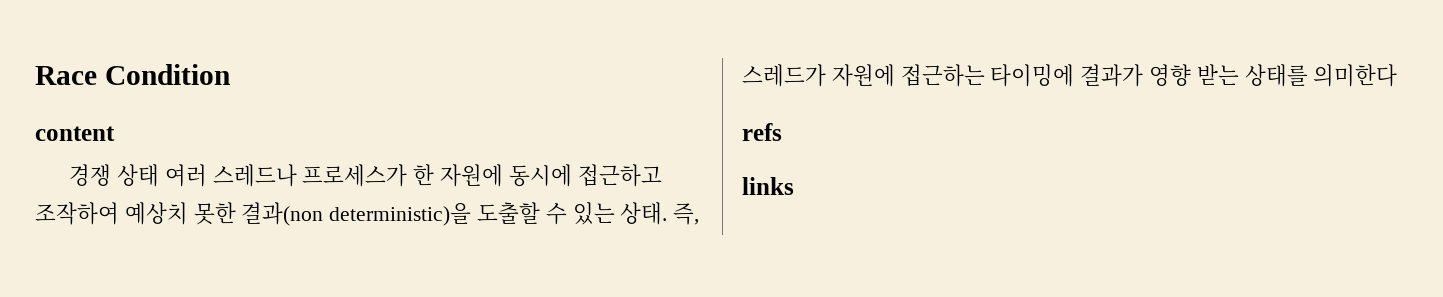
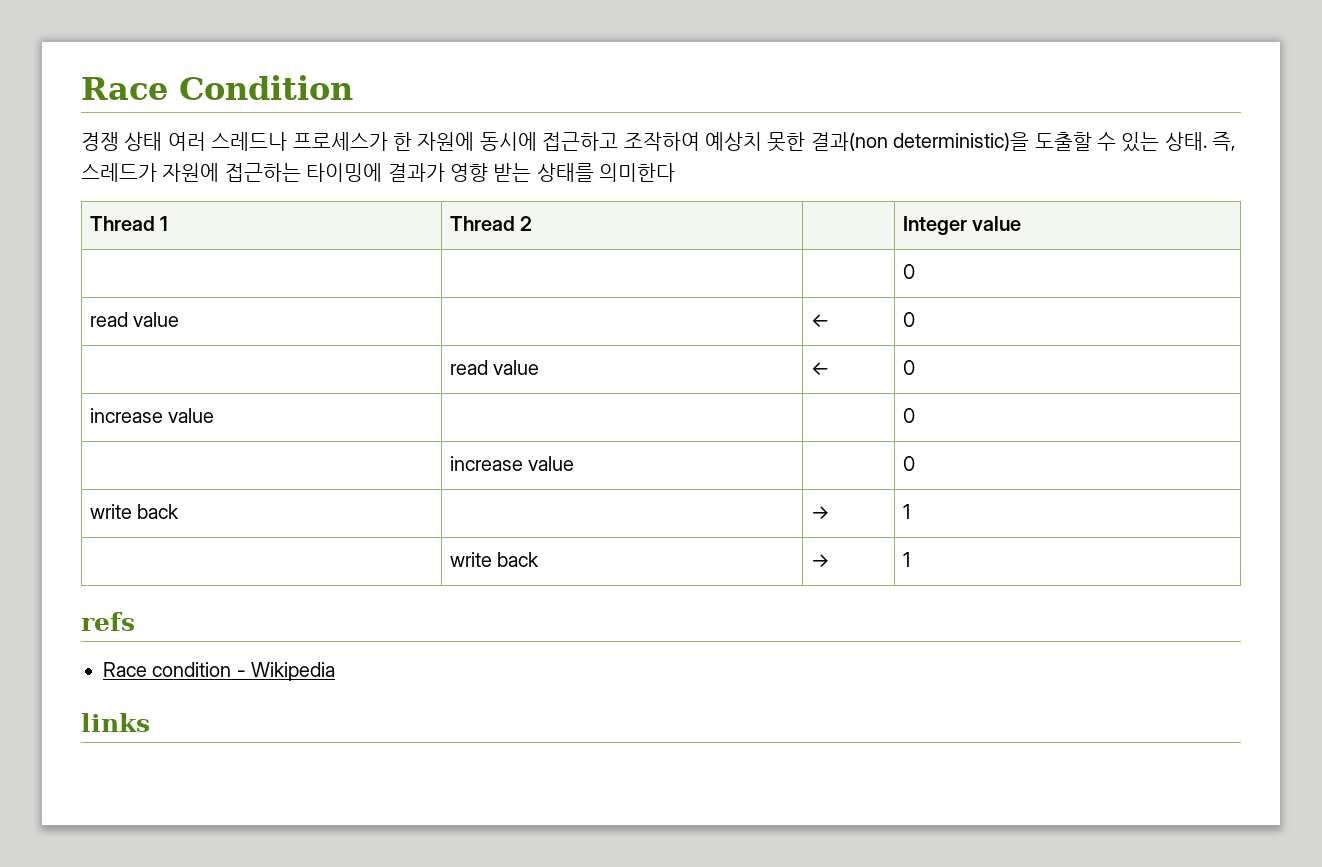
- content
+ Thread 1 | Thread 2 | | Integer value
+ | | | 0
+ read value | | ← | 0
+ | read value | ← | 0
+ increase value | | | 0
+ | increase value | | 0
+ write back | | → | 1
+ | write back | → | 1
  refs
+ Race condition - Wikipedia

